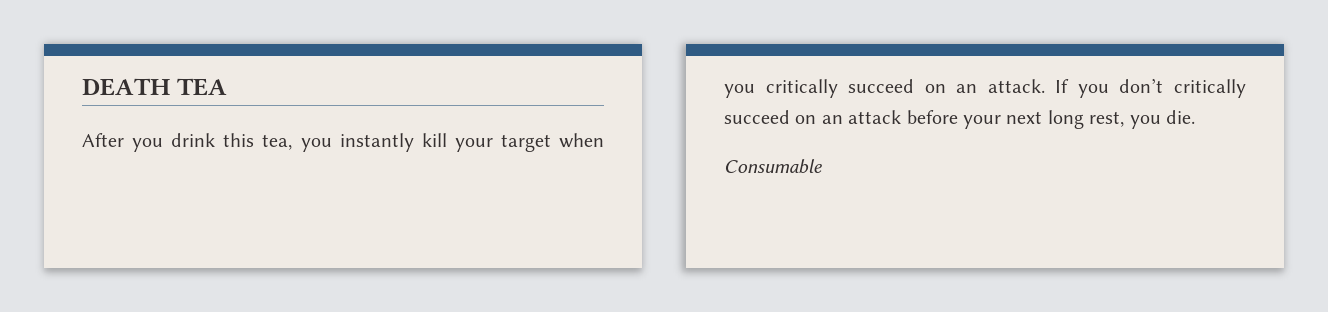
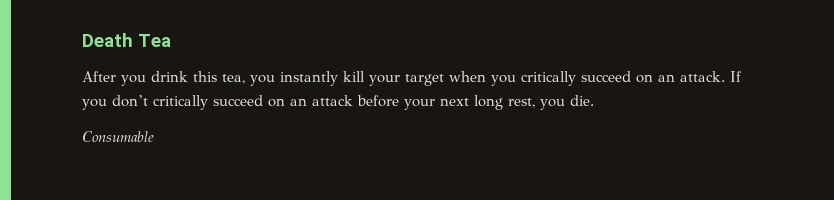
- DEATH TEA
+ Death Tea

